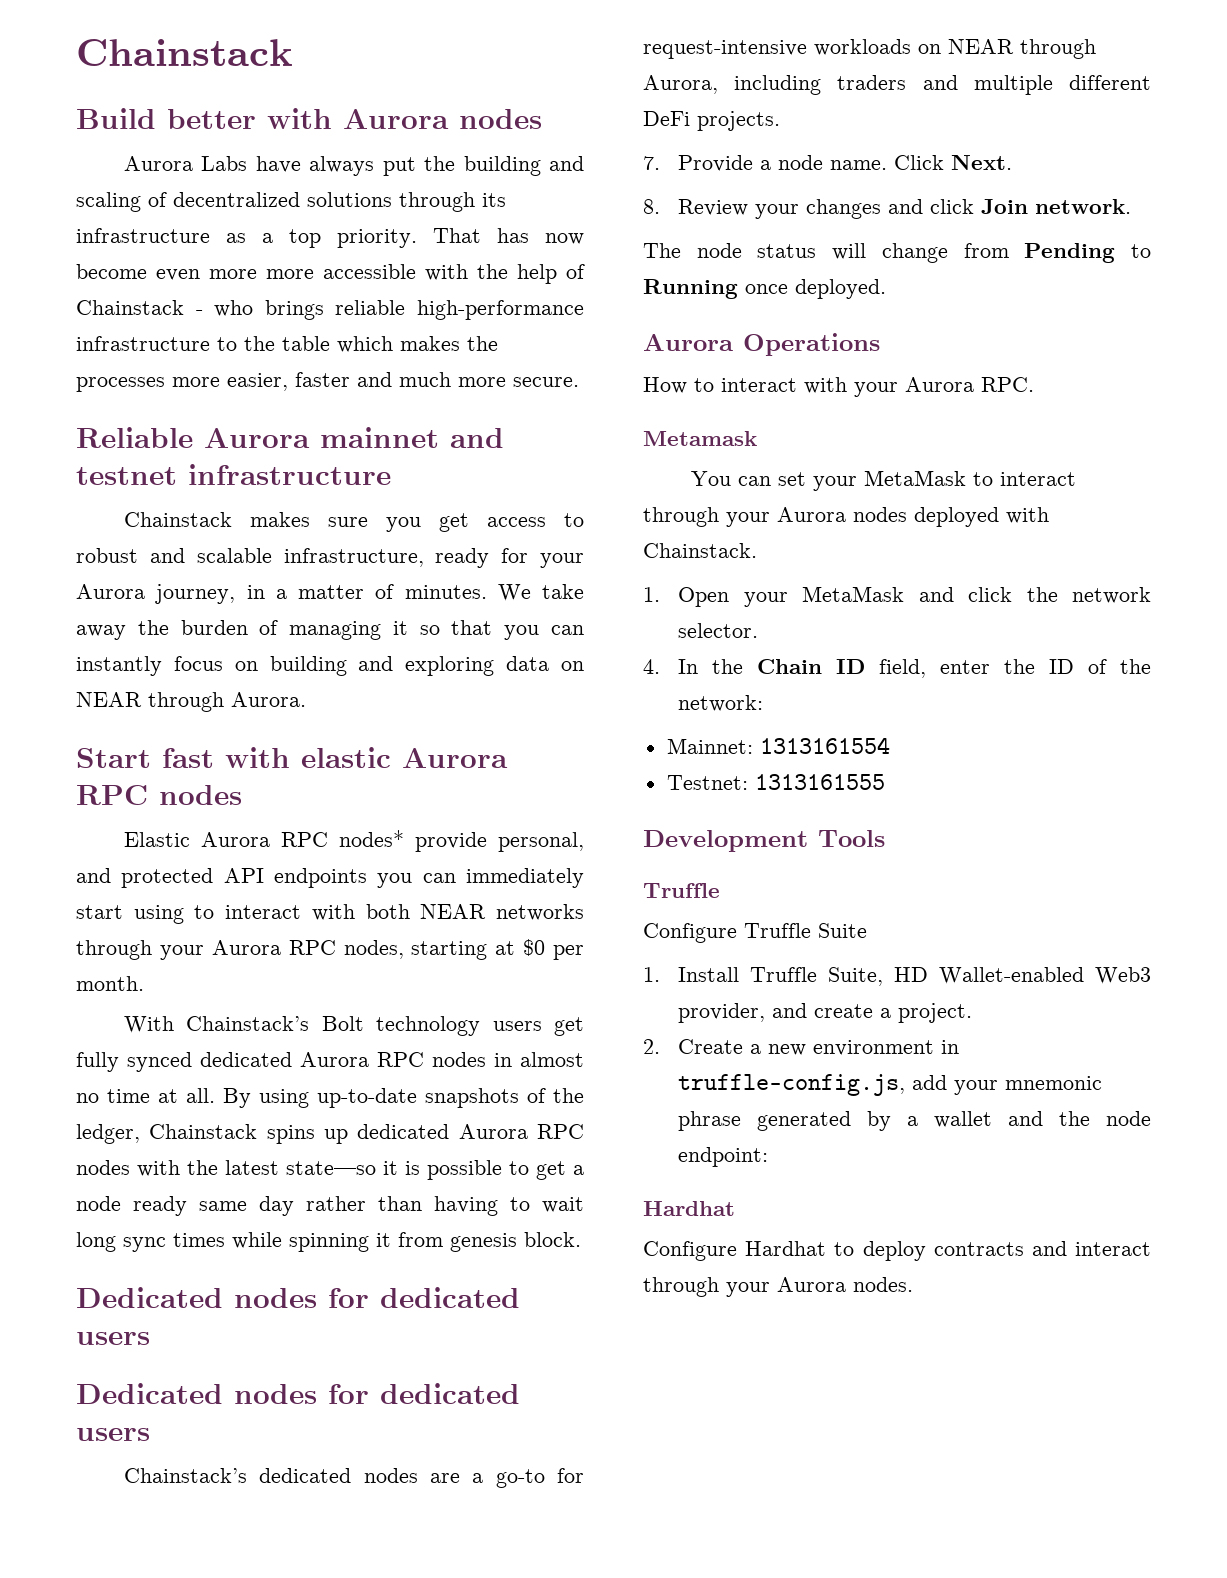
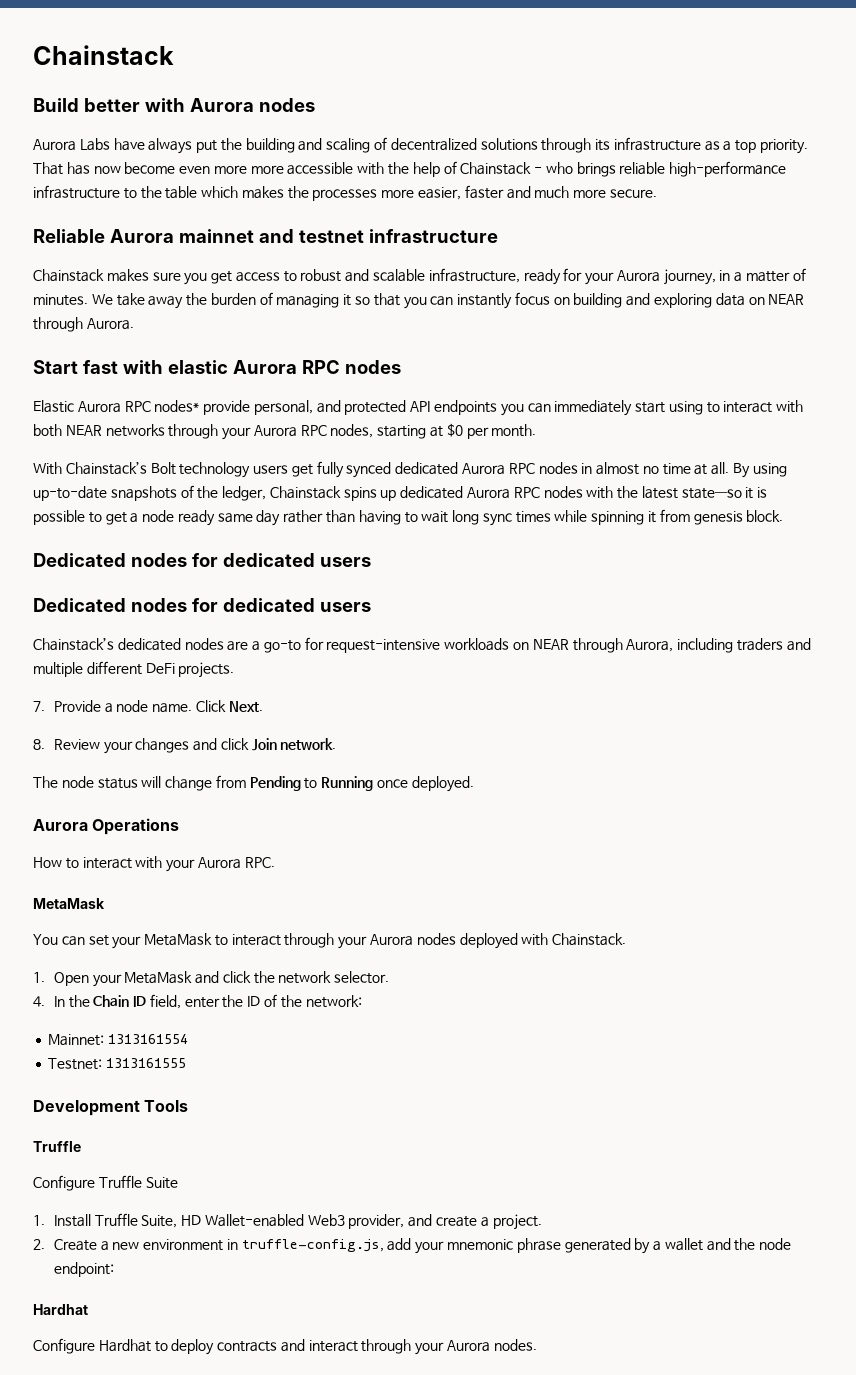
  How to interact with your Aurora RPC.
- Metamask
+ MetaMask

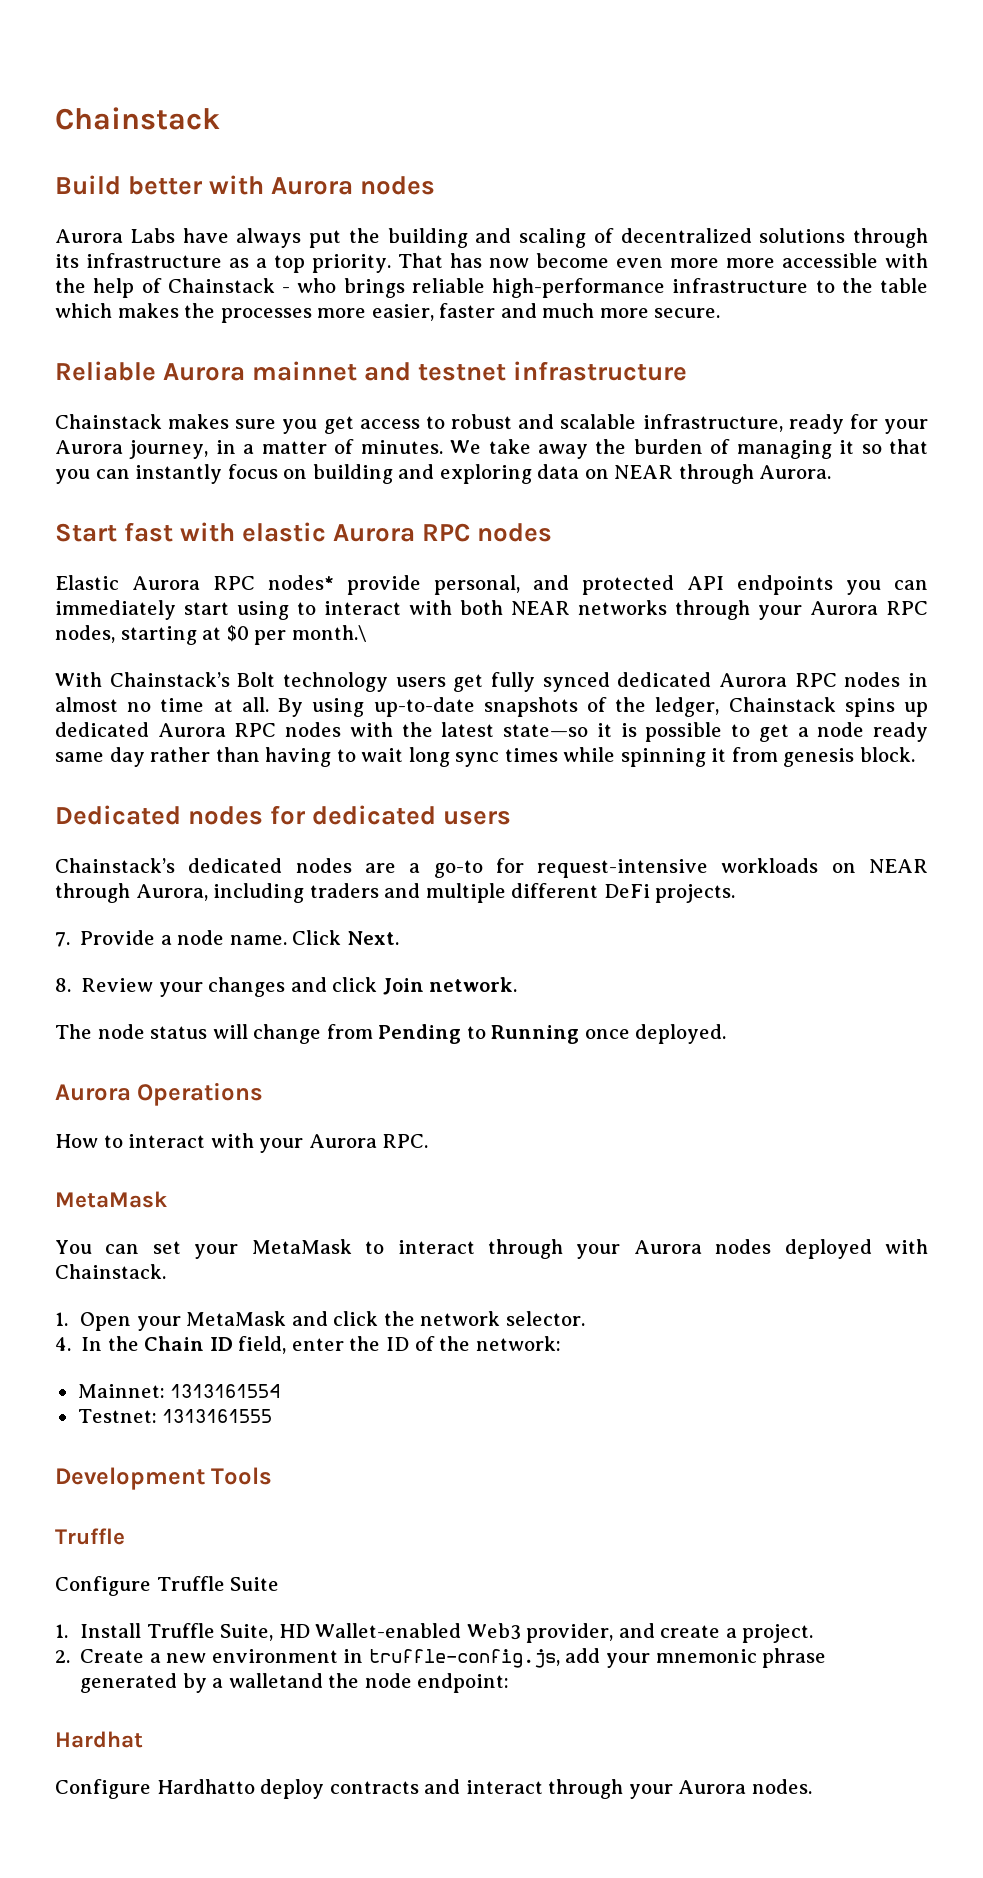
- Elastic Aurora RPC nodes* provide personal, and protected API endpoints you can immediately start using to interact with both NEAR networks through your Aurora RPC nodes, starting at $0 per month.
+ Elastic Aurora RPC nodes* provide personal, and protected API endpoints you can immediately start using to interact with both NEAR networks through your Aurora RPC nodes, starting at $0 per month.\
  By using up-to-date snapshots of the ledger, Chainstack spins up dedicated Aurora RPC nodes with the latest state—so it is possible to get a node ready same day rather than having to wait long sync times while spinning it from genesis block.
- Dedicated nodes for dedicated users
- 2. Create a new environment in truffle-config.js, add your mnemonic phrase generated by a wallet and the node endpoint:
+ 2. Create a new environment in truffle-config.js, add your mnemonic phrase generated by a walletand the node endpoint:
- Configure Hardhat to deploy contracts and interact through your Aurora nodes.
+ Configure Hardhatto deploy contracts and interact through your Aurora nodes.

